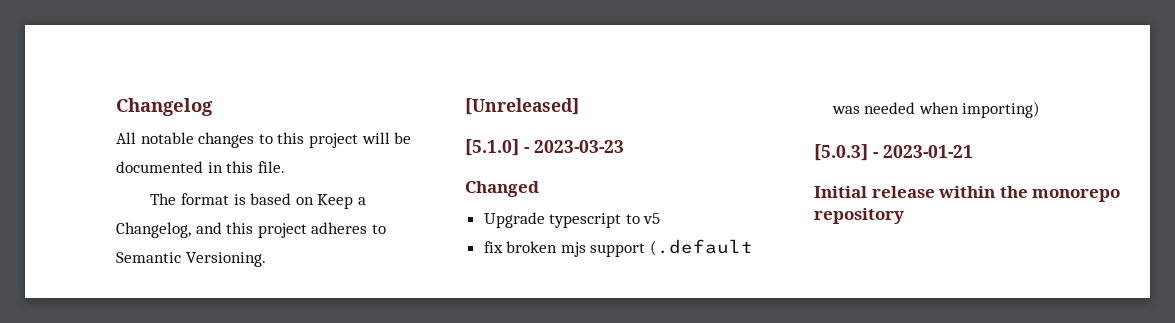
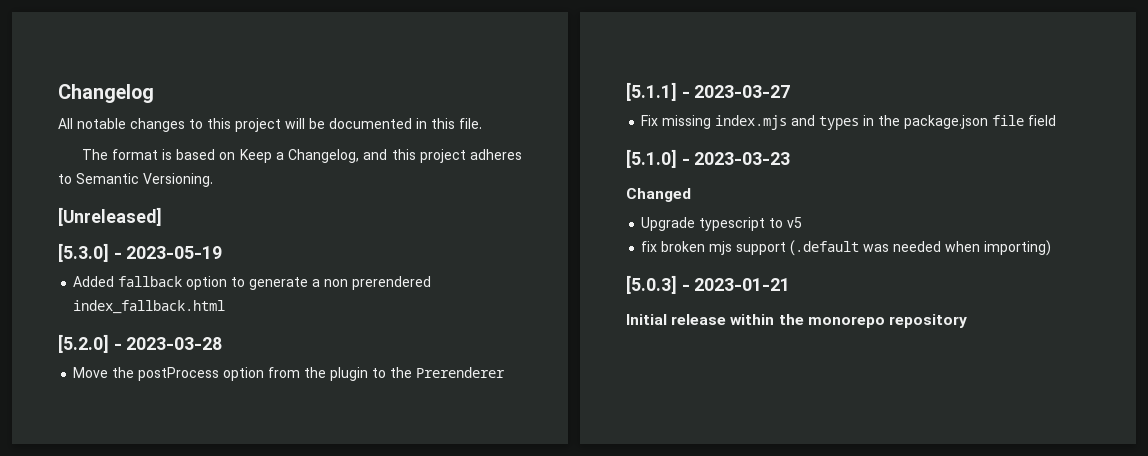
+ [5.3.0] - 2023-05-19
+ Added fallback option to generate a non prerendered index_fallback.html
+ [5.2.0] - 2023-03-28
+ Move the postProcess option from the plugin to the Prerenderer
+ [5.1.1] - 2023-03-27
+ Fix missing index.mjs and types in the package.json file field

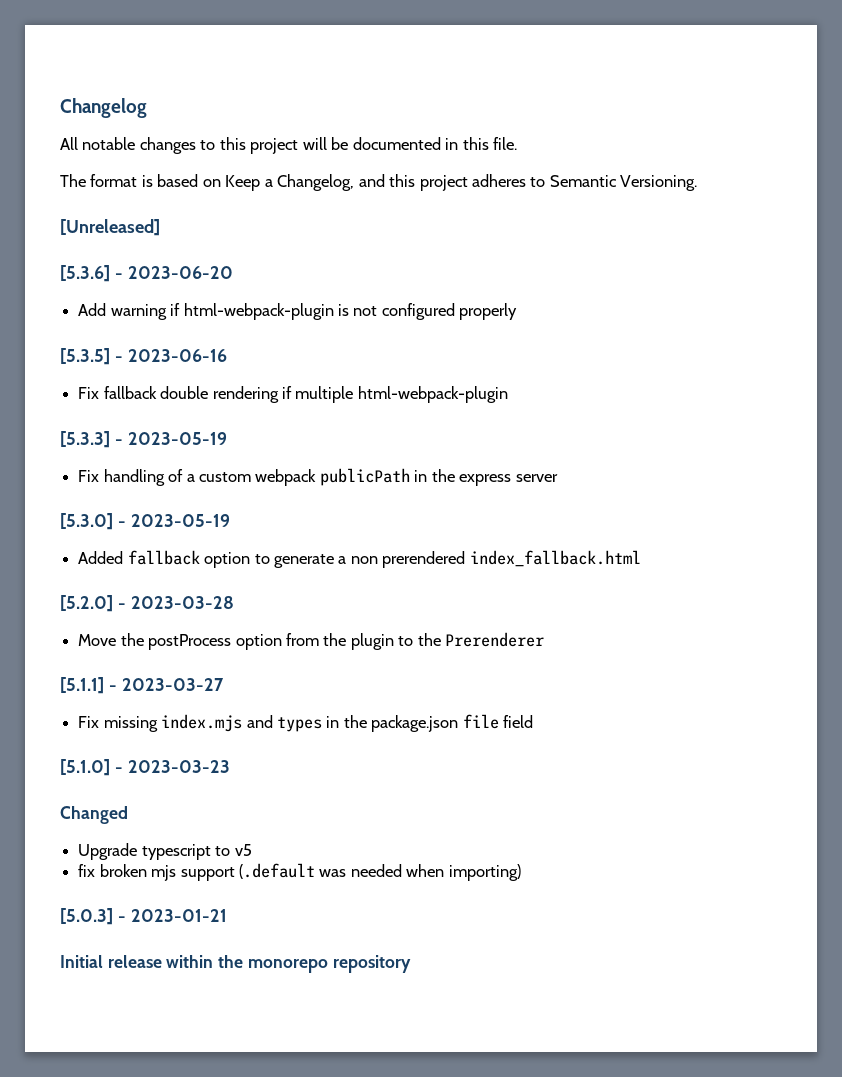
+ [5.3.6] - 2023-06-20
+ Add warning if html-webpack-plugin is not configured properly
+ [5.3.5] - 2023-06-16
+ Fix fallback double rendering if multiple html-webpack-plugin
+ [5.3.3] - 2023-05-19
+ Fix handling of a custom webpack publicPath in the express server

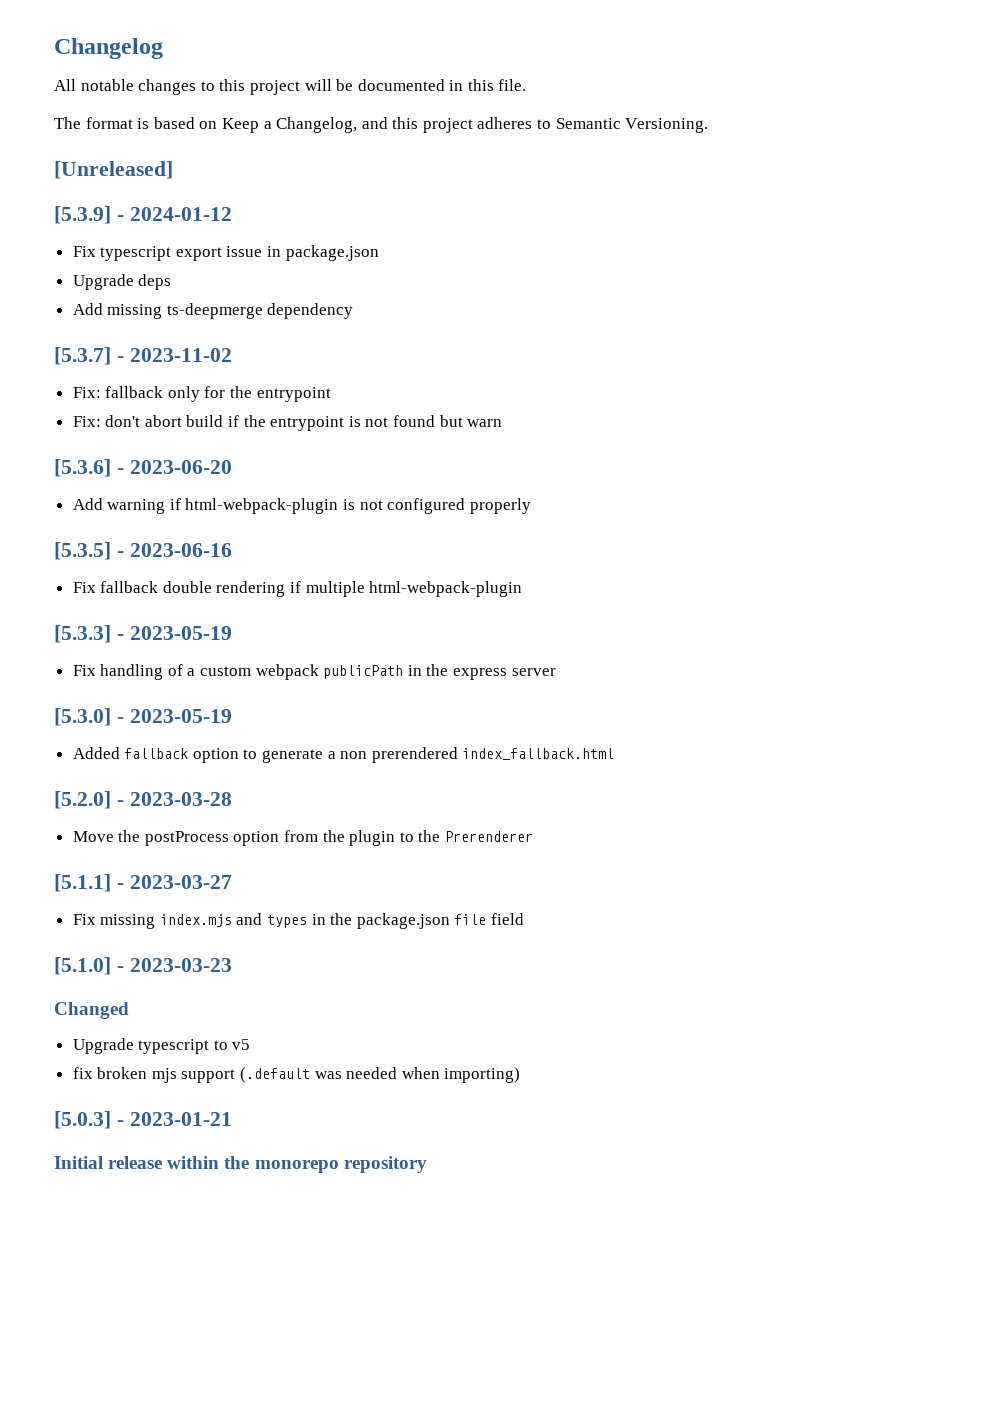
+ [5.3.9] - 2024-01-12
+ Fix typescript export issue in package.json
+ Upgrade deps
+ Add missing ts-deepmerge dependency
+ [5.3.7] - 2023-11-02
+ Fix: fallback only for the entrypoint
+ Fix: don't abort build if the entrypoint is not found but warn

